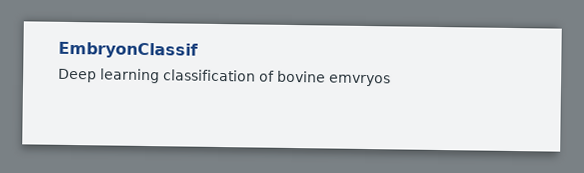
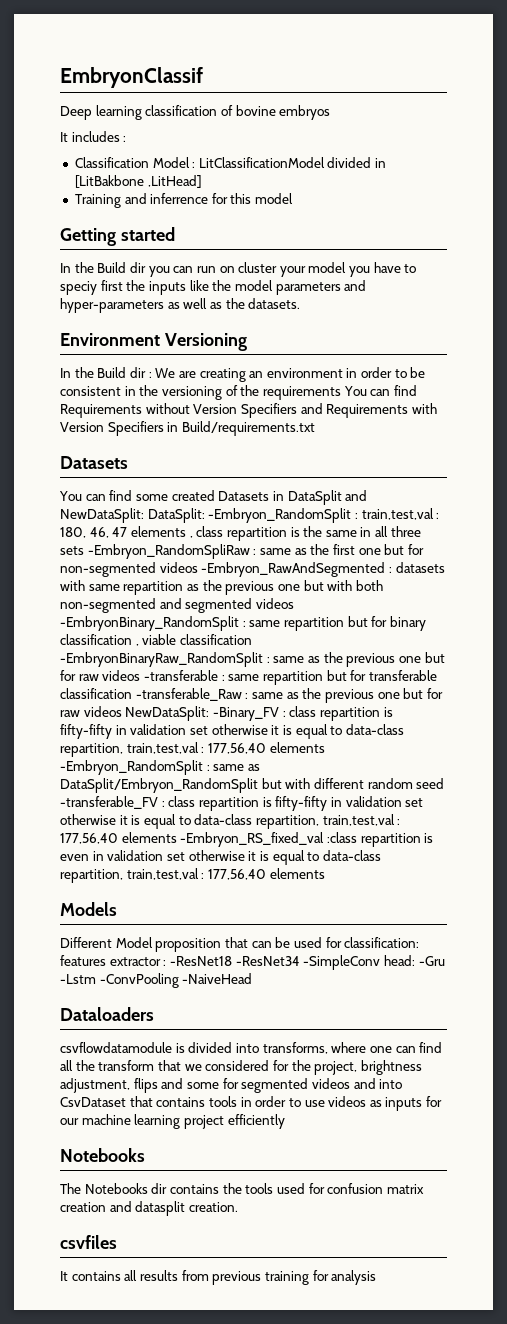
- Deep learning classification of bovine emvryos
+ Deep learning classification of bovine embryos
+ It includes :
+ Classification Model : LitClassificationModel divided in [LitBakbone ,LitHead]
+ Training and inferrence for this model
+ Getting started
+ In the Build dir you can run on cluster your model you have to speciy first the inputs like the model parameters and hyper-parameters as well as the datasets.
+ Environment Versioning
+ In the Build dir : We are creating an environment in order to be consistent in the versioning of the requirements You can find Requirements without Version Specifiers and Requirements with Version Specifiers in Build/requirements.txt
+ Datasets
+ You can find some created Datasets in DataSplit and NewDataSplit: DataSplit: -Embryon_RandomSplit : train,test,val : 180, 46, 47 elements , class repartition is the same in all three sets -Embryon_RandomSpliRaw : same as the first one but for non-segmented videos -Embryon_RawAndSegmented : datasets with same repartition as the previous one but with both non-segmented and segmented videos -EmbryonBinary_RandomSplit : same repartition but for binary classification , viable classification -EmbryonBinaryRaw_RandomSplit : same as the previous one but for raw videos -transferable : same repartition but for transferable classification -transferable_Raw : same as the previous one but for raw videos NewDataSplit: -Binary_FV : class repartition is fifty-fifty in validation set otherwise it is equal to data-class repartition, train,test,val : 177,56,40 elements -Embryon_RandomSplit : same as DataSplit/Embryon_RandomSplit but with different random seed -transferable_FV : class repartition is fifty-fifty in validation set otherwise it is equal to data-class repartition, train,test,val : 177,56,40 elements -Embryon_RS_fixed_val :class repartition is even in validation set otherwise it is equal to data-class repartition, train,test,val : 177,56,40 elements
+ Models
+ Different Model proposition that can be used for classification: features extractor : -ResNet18 -ResNet34 -SimpleConv head: -Gru -Lstm -ConvPooling -NaiveHead
+ Dataloaders
+ csvflowdatamodule is divided into transforms, where one can find all the transform that we considered for the project, brightness adjustment, flips and some for segmented videos and into CsvDataset that contains tools in order to use videos as inputs for our machine learning project efficiently
+ Notebooks
+ The Notebooks dir contains the tools used for confusion matrix creation and datasplit creation.
+ csvfiles
+ It contains all results from previous training for analysis

